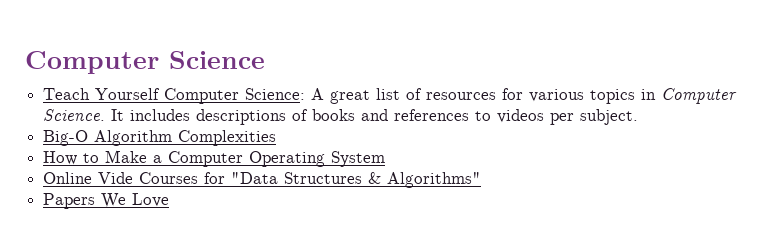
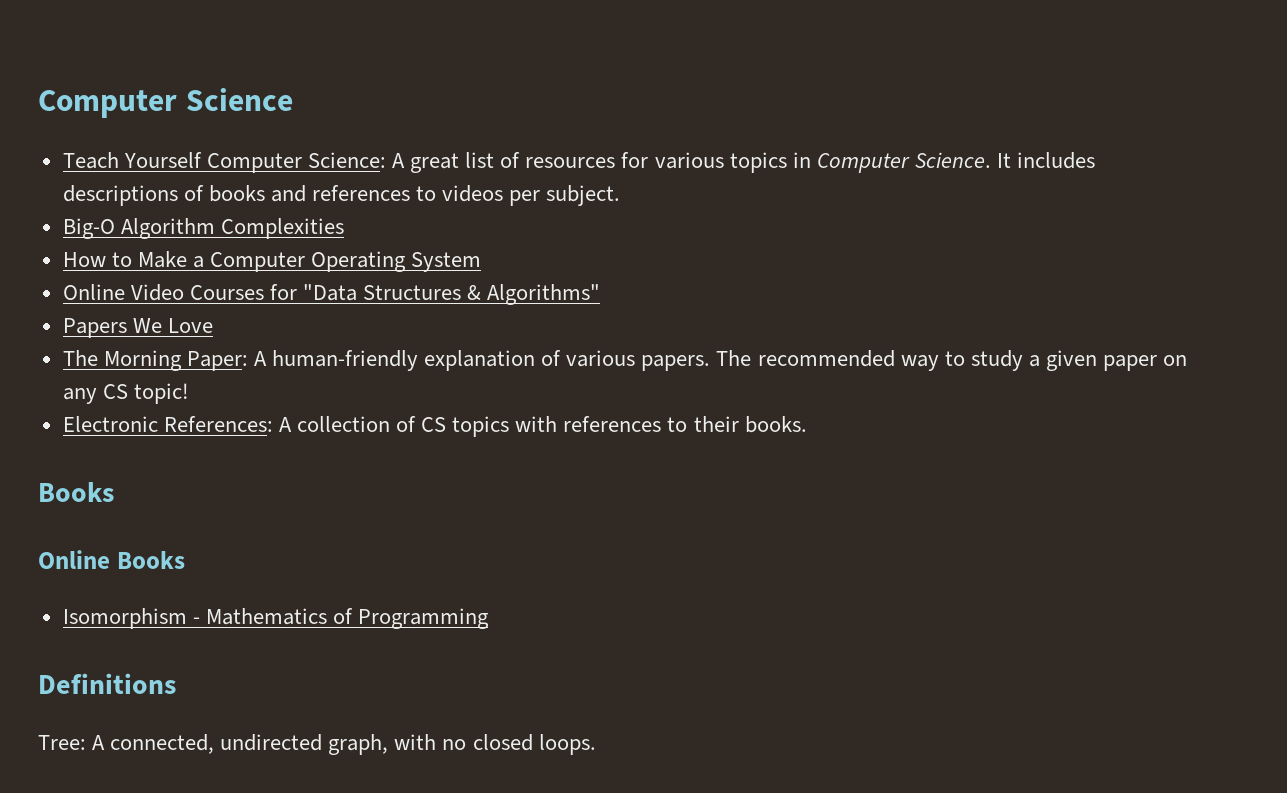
- Online Vide Courses for "Data Structures & Algorithms"
+ Online Video Courses for "Data Structures & Algorithms"
+ The Morning Paper: A human-friendly explanation of various papers. The recommended way to study a given paper on any CS topic!
+ Electronic References: A collection of CS topics with references to their books.
+ Books
+ Online Books
+ Isomorphism - Mathematics of Programming
+ Definitions
+ Tree: A connected, undirected graph, with no closed loops.

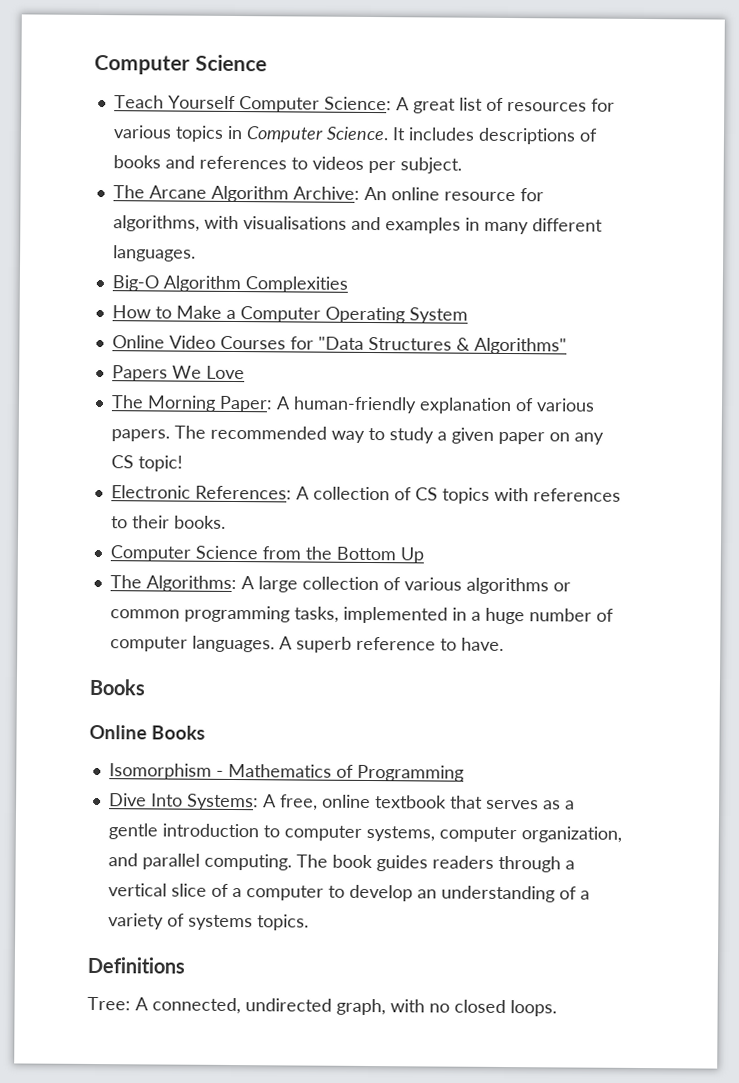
+ The Arcane Algorithm Archive: An online resource for algorithms, with visualisations and examples in many different languages.
+ Computer Science from the Bottom Up
+ The Algorithms: A large collection of various algorithms or common programming tasks, implemented in a huge number of computer languages. A superb reference to have.
+ Dive Into Systems: A free, online textbook that serves as a gentle introduction to computer systems, computer organization, and parallel computing. The book guides readers through a vertical slice of a computer to develop an understanding of a variety of systems topics.

